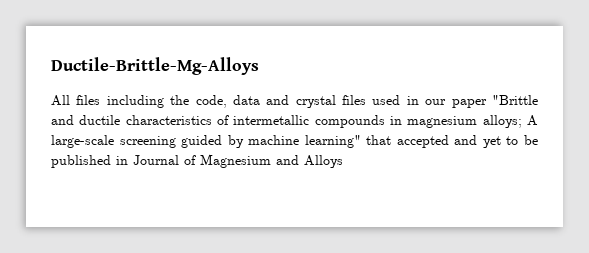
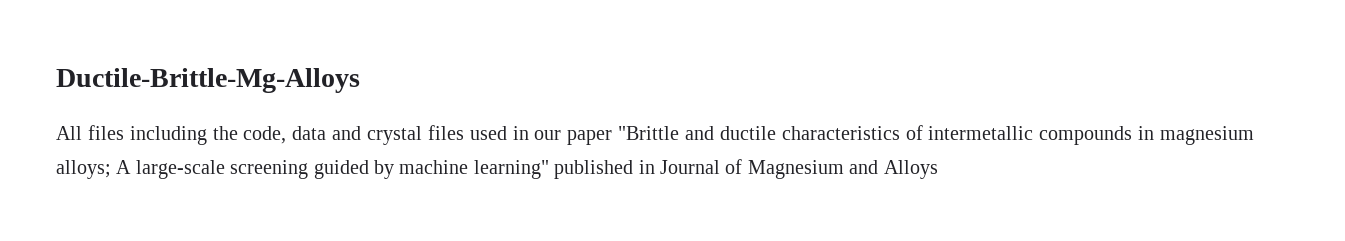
- All files including the code, data and crystal files used in our paper "Brittle and ductile characteristics of intermetallic compounds in magnesium alloys; A large-scale screening guided by machine learning" that accepted and yet to be published in Journal of Magnesium and Alloys
+ All files including the code, data and crystal files used in our paper "Brittle and ductile characteristics of intermetallic compounds in magnesium alloys; A large-scale screening guided by machine learning" published in Journal of Magnesium and Alloys

